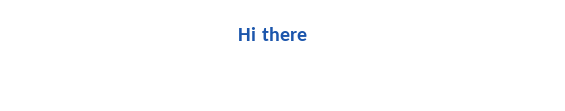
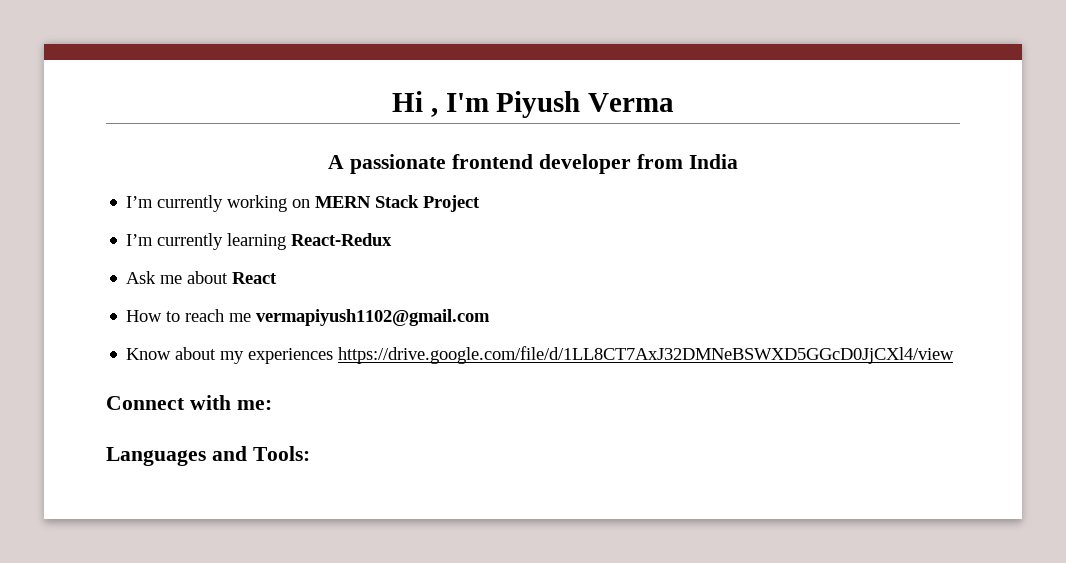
- Hi there
+ Hi , I'm Piyush Verma
+ A passionate frontend developer from India
+ I’m currently working on MERN Stack Project
+ I’m currently learning React-Redux
+ Ask me about React
+ How to reach me vermapiyush1102@gmail.com
+ Know about my experiences https://drive.google.com/file/d/1LL8CT7AxJ32DMNeBSWXD5GGcD0JjCXl4/view
+ Connect with me:
+ Languages and Tools:

